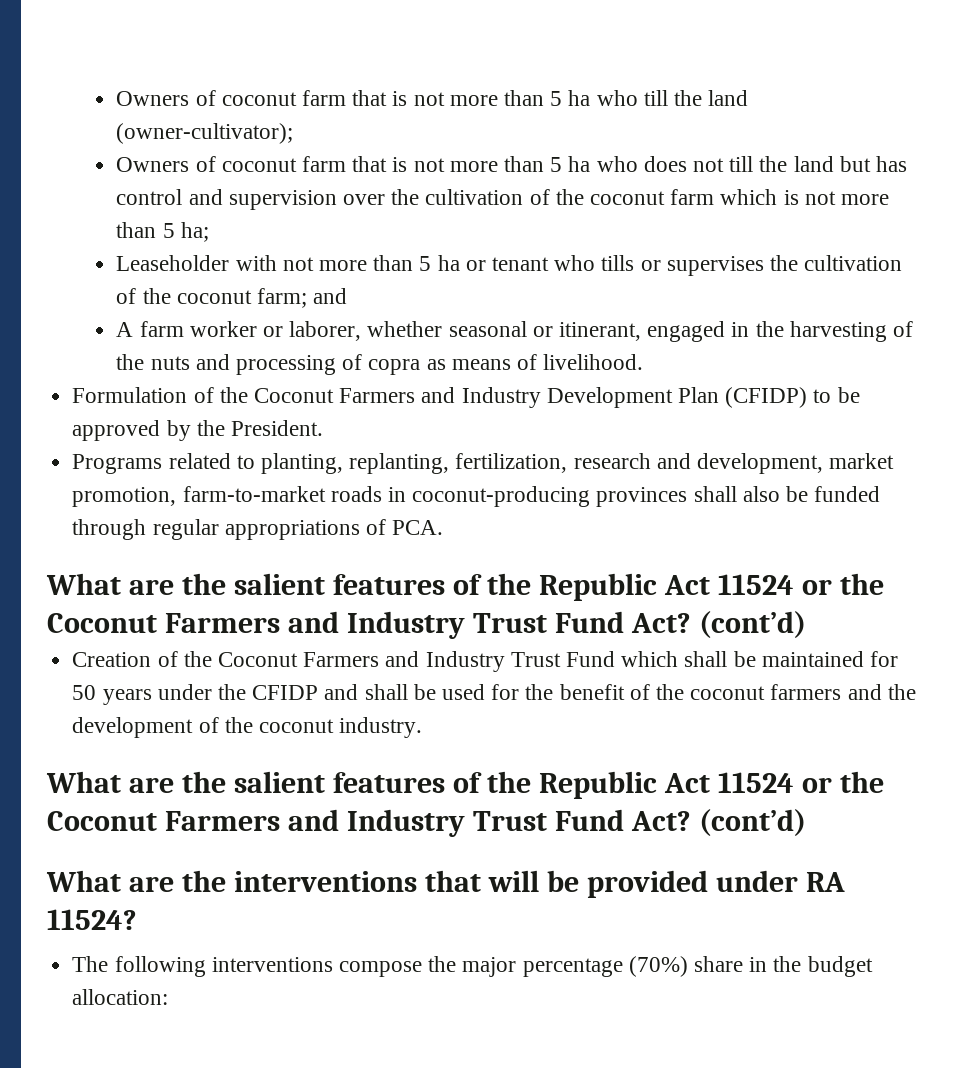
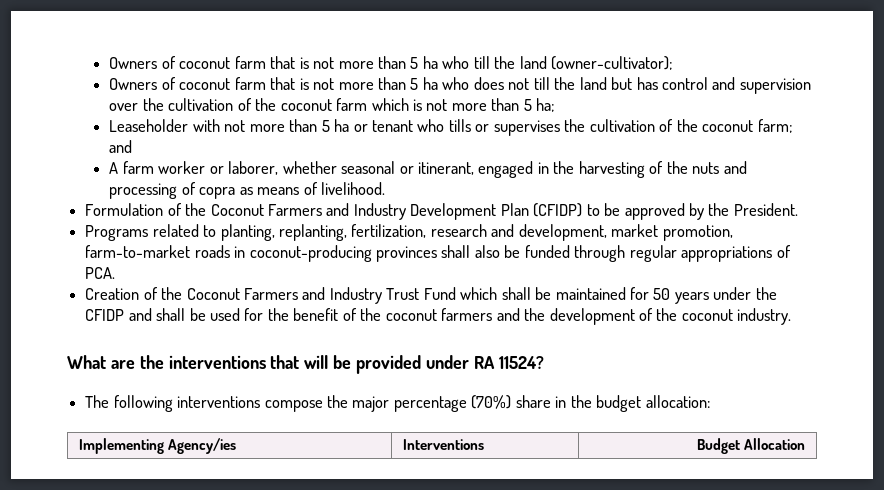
  Programs related to planting, replanting, fertilization, research and development, market promotion, farm-to-market roads in coconut-producing provinces shall also be funded through regular appropriations of PCA.
- What are the salient features of the Republic Act 11524 or the Coconut Farmers and Industry Trust Fund Act? (cont’d)
  Creation of the Coconut Farmers and Industry Trust Fund which shall be maintained for 50 years under the CFIDP and shall be used for the benefit of the coconut farmers and the development of the coconut industry.
- What are the salient features of the Republic Act 11524 or the Coconut Farmers and Industry Trust Fund Act? (cont’d)
+ Implementing Agency/ies | Interventions | Budget Allocation

